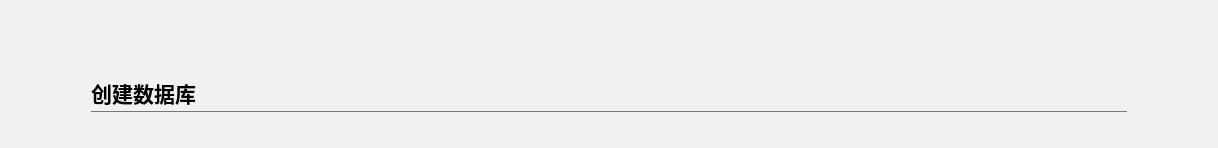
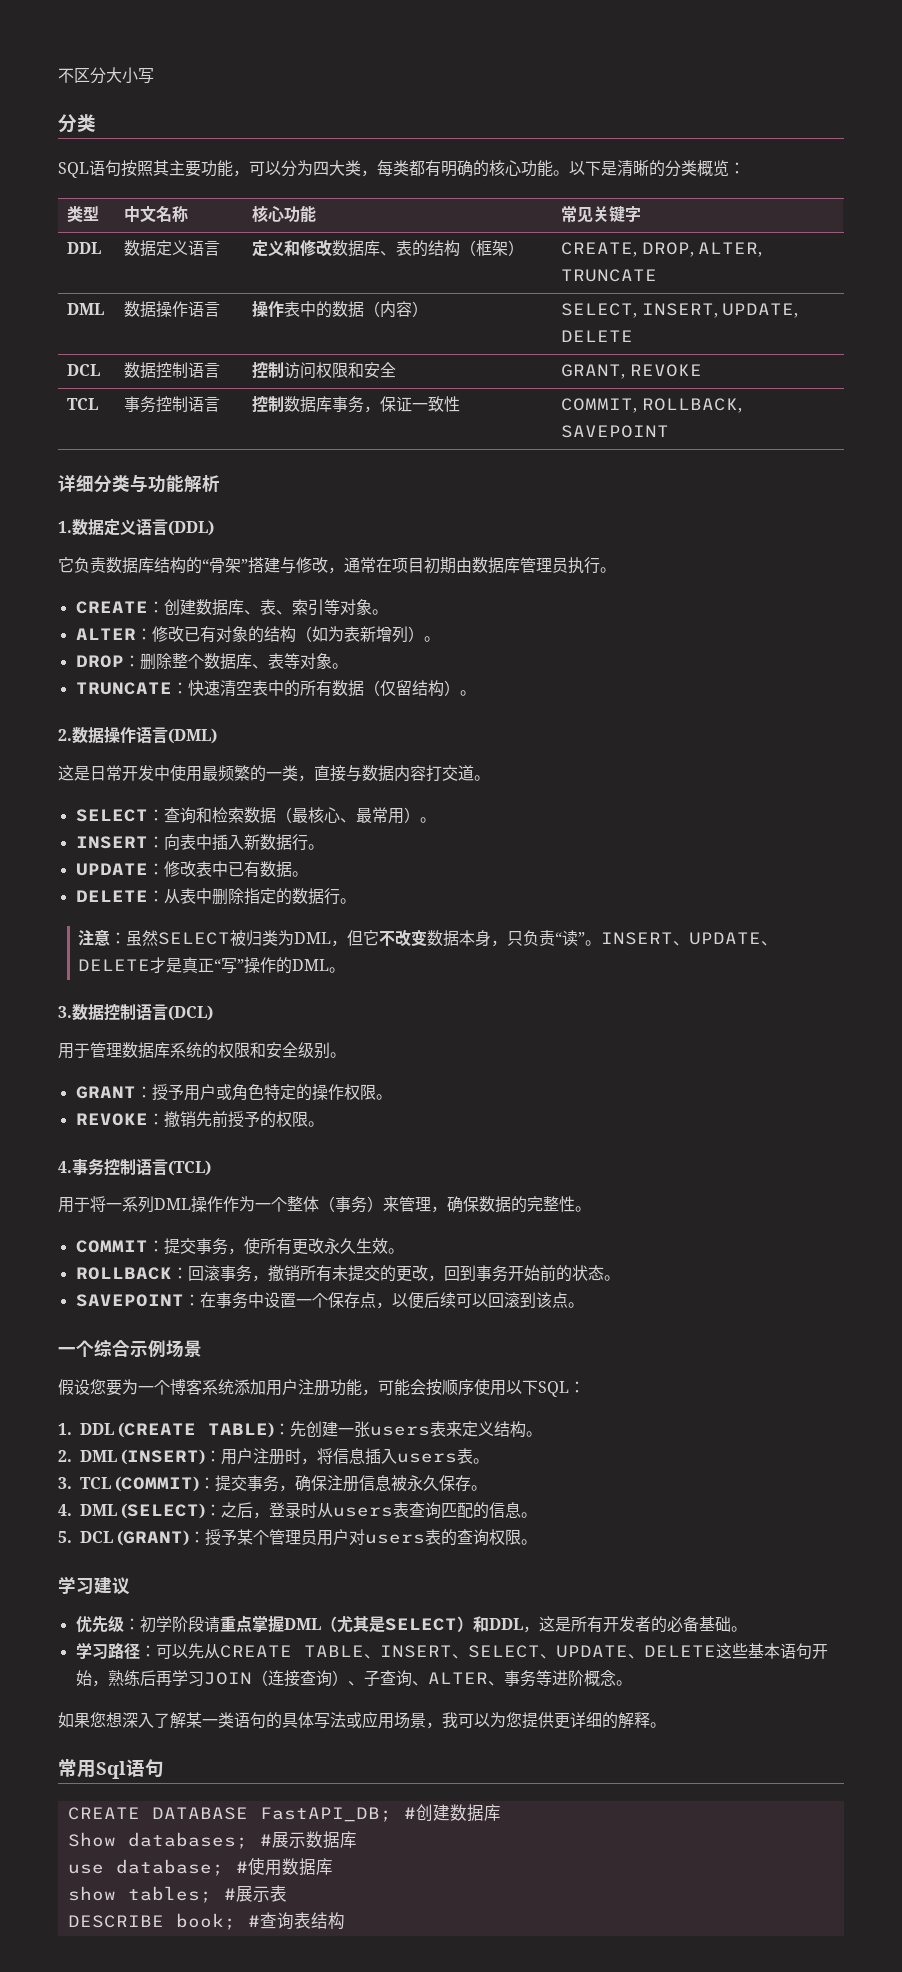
- 创建数据库
+ 不区分大小写
+ 分类
+ SQL语句按照其主要功能，可以分为四大类，每类都有明确的核心功能。以下是清晰的分类概览：
+ 类型 | 中文名称 | 核心功能 | 常见关键字
+ DDL | 数据定义语言 | 定义和修改数据库、表的结构（框架） | CREATE, DROP, ALTER, TRUNCATE
+ DML | 数据操作语言 | 操作表中的数据（内容） | SELECT, INSERT, UPDATE, DELETE
+ DCL | 数据控制语言 | 控制访问权限和安全 | GRANT, REVOKE
+ TCL | 事务控制语言 | 控制数据库事务，保证一致性 | COMMIT, ROLLBACK, SAVEPOINT
+ 详细分类与功能解析
+ 1.数据定义语言(DDL)
+ 它负责数据库结构的“骨架”搭建与修改，通常在项目初期由数据库管理员执行。
+ CREATE：创建数据库、表、索引等对象。
+ ALTER：修改已有对象的结构（如为表新增列）。
+ DROP：删除整个数据库、表等对象。
+ TRUNCATE：快速清空表中的所有数据（仅留结构）。
+ 2.数据操作语言(DML)
+ 这是日常开发中使用最频繁的一类，直接与数据内容打交道。
+ SELECT：查询和检索数据（最核心、最常用）。
+ INSERT：向表中插入新数据行。
+ UPDATE：修改表中已有数据。
+ DELETE：从表中删除指定的数据行。
+ 注意：虽然SELECT被归类为DML，但它不改变数据本身，只负责“读”。INSERT、UPDATE、DELETE才是真正“写”操作的DML。
+ 3.数据控制语言(DCL)
+ 用于管理数据库系统的权限和安全级别。
+ GRANT：授予用户或角色特定的操作权限。
+ REVOKE：撤销先前授予的权限。
+ 4.事务控制语言(TCL)
+ 用于将一系列DML操作作为一个整体（事务）来管理，确保数据的完整性。
+ COMMIT：提交事务，使所有更改永久生效。
+ ROLLBACK：回滚事务，撤销所有未提交的更改，回到事务开始前的状态。
+ SAVEPOINT：在事务中设置一个保存点，以便后续可以回滚到该点。
+ 一个综合示例场景
+ 假设您要为一个博客系统添加用户注册功能，可能会按顺序使用以下SQL：
+ 1. DDL (CREATE TABLE)：先创建一张users表来定义结构。
+ 2. DML (INSERT)：用户注册时，将信息插入users表。
+ 3. TCL (COMMIT)：提交事务，确保注册信息被永久保存。
+ 4. DML (SELECT)：之后，登录时从users表查询匹配的信息。
+ 5. DCL (GRANT)：授予某个管理员用户对users表的查询权限。
+ 学习建议
+ 优先级：初学阶段请重点掌握DML（尤其是SELECT）和DDL，这是所有开发者的必备基础。
+ 学习路径：可以先从CREATE TABLE、INSERT、SELECT、UPDATE、DELETE这些基本语句开始，熟练后再学习JOIN（连接查询）、子查询、ALTER、事务等进阶概念。
+ 如果您想深入了解某一类语句的具体写法或应用场景，我可以为您提供更详细的解释。
+ 常用Sql语句
+ CREATE DATABASE FastAPI_DB; #创建数据库
+ Show databases; #展示数据库
+ use database; #使用数据库
+ show tables; #展示表
+ DESCRIBE book; #查询表结构

